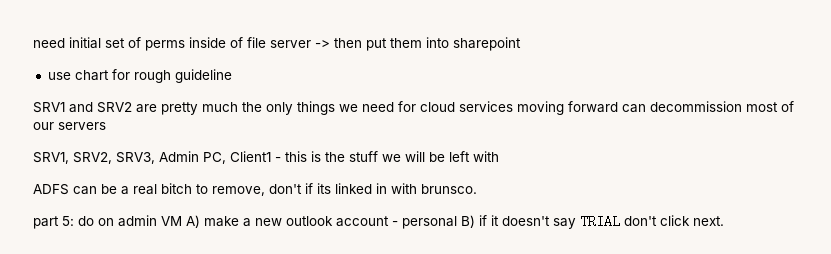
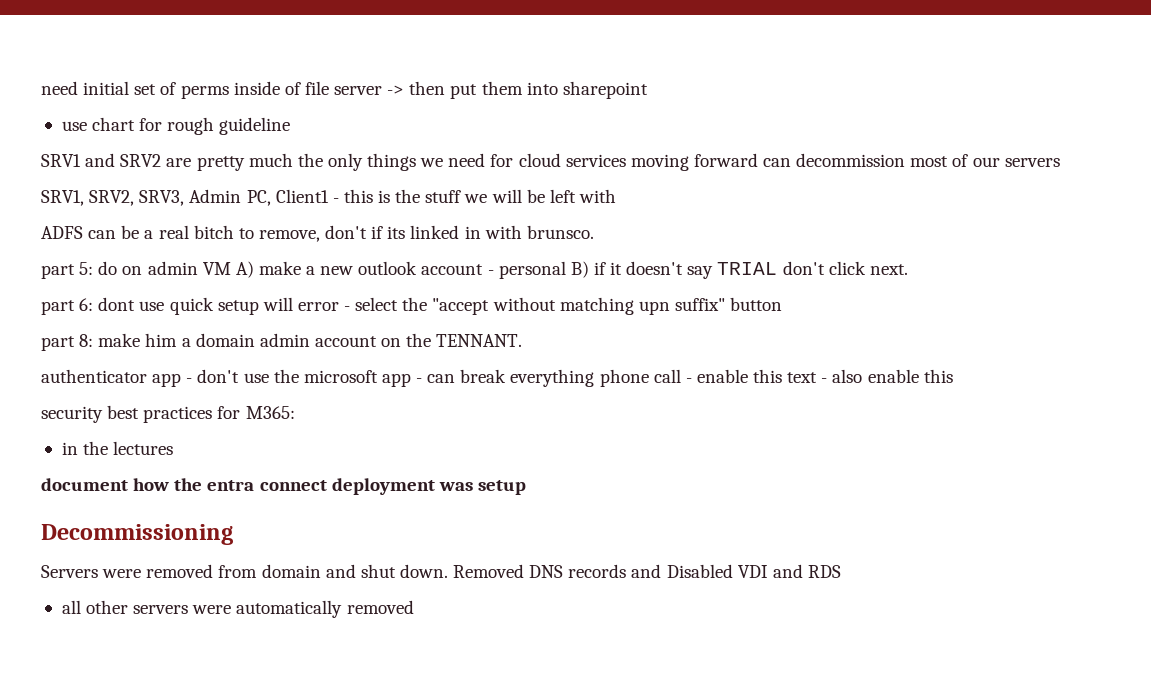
+ part 6: dont use quick setup will error - select the "accept without matching upn suffix" button
+ part 8: make him a domain admin account on the TENNANT.
+ authenticator app - don't use the microsoft app - can break everything phone call - enable this text - also enable this
+ security best practices for M365:
+ in the lectures
+ document how the entra connect deployment was setup
+ Decommissioning
+ Servers were removed from domain and shut down. Removed DNS records and Disabled VDI and RDS
+ all other servers were automatically removed

